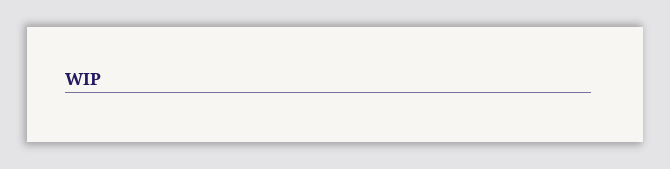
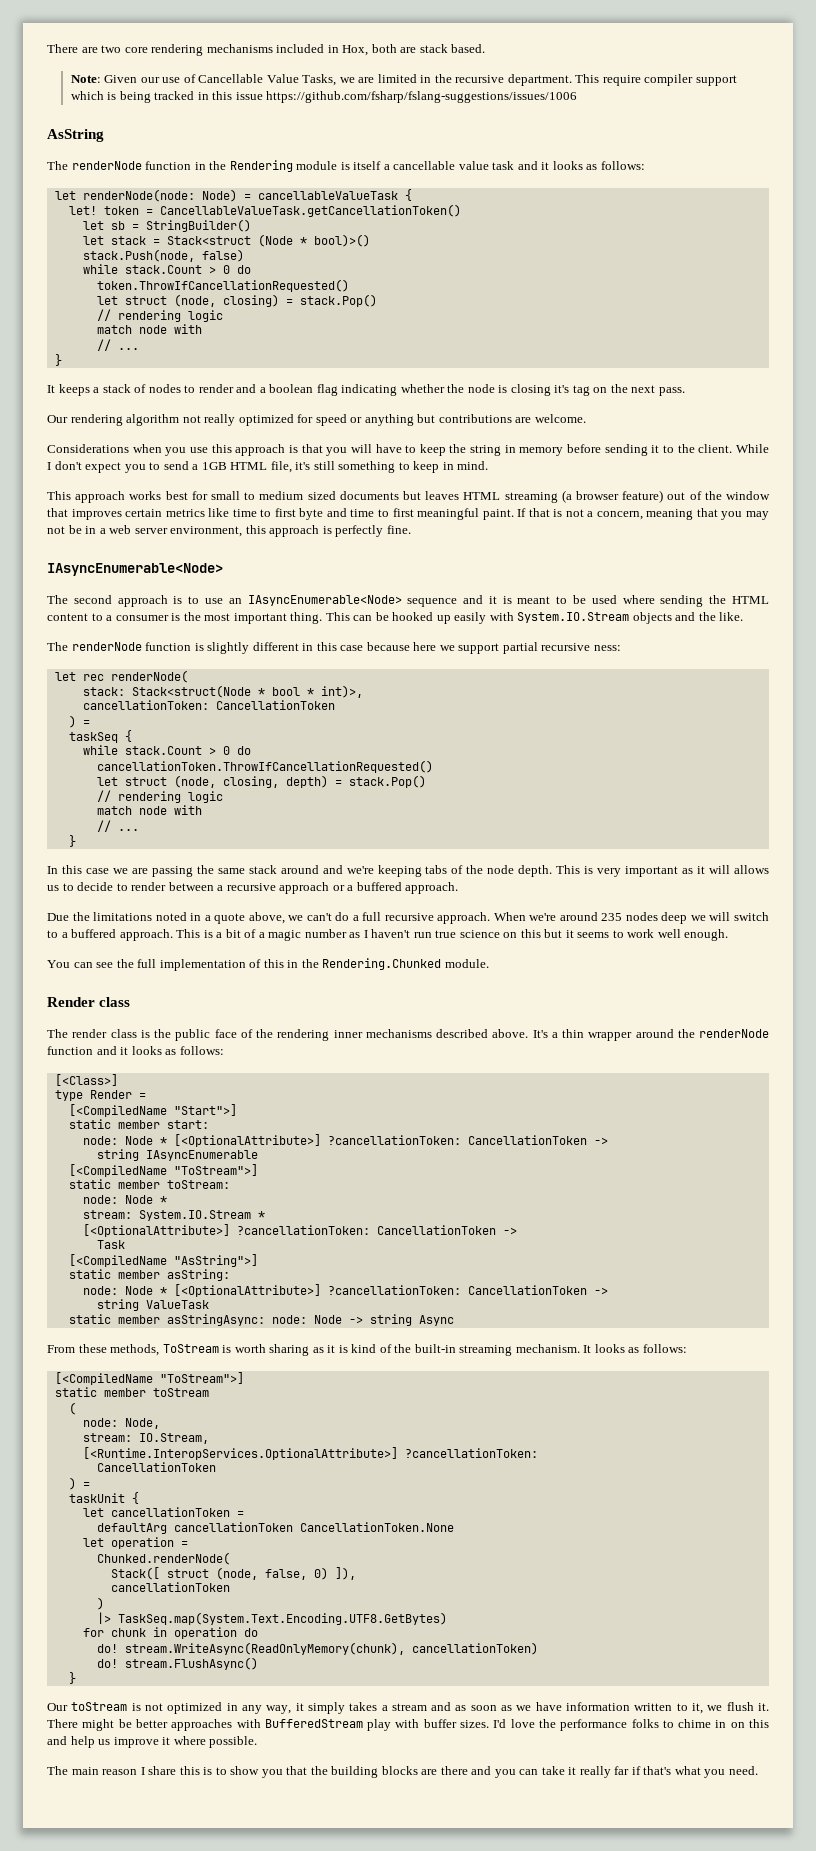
- WIP
+ There are two core rendering mechanisms included in Hox, both are stack based.
+ Note: Given our use of Cancellable Value Tasks, we are limited in the recursive department. This require compiler support which is being tracked in this issue https://github.com/fsharp/fslang-suggestions/issues/1006
+ AsString
+ The renderNode function in the Rendering module is itself a cancellable value task and it looks as follows:
+ let renderNode(node: Node) = cancellableValueTask {
+ let! token = CancellableValueTask.getCancellationToken()
+ let sb = StringBuilder()
+ let stack = Stack<struct (Node * bool)>()
+ stack.Push(node, false)
+ while stack.Count > 0 do
+ token.ThrowIfCancellationRequested()
+ let struct (node, closing) = stack.Pop()
+ // rendering logic
+ match node with
+ // ...
+ }
+ It keeps a stack of nodes to render and a boolean flag indicating whether the node is closing it's tag on the next pass.
+ Our rendering algorithm not really optimized for speed or anything but contributions are welcome.
+ Considerations when you use this approach is that you will have to keep the string in memory before sending it to the client. While I don't expect you to send a 1GB HTML file, it's still something to keep in mind.
+ This approach works best for small to medium sized documents but leaves HTML streaming (a browser feature) out of the window that improves certain metrics like time to first byte and time to first meaningful paint. If that is not a concern, meaning that you may not be in a web server environment, this approach is perfectly fine.
+ IAsyncEnumerable<Node>
+ The second approach is to use an IAsyncEnumerable<Node> sequence and it is meant to be used where sending the HTML content to a consumer is the most important thing. This can be hooked up easily with System.IO.Stream objects and the like.
+ The renderNode function is slightly different in this case because here we support partial recursive ness:
+ let rec renderNode(
+ stack: Stack<struct(Node * bool * int)>,
+ cancellationToken: CancellationToken
+ ) =
+ taskSeq {
+ while stack.Count > 0 do
+ cancellationToken.ThrowIfCancellationRequested()
+ let struct (node, closing, depth) = stack.Pop()
+ // rendering logic
+ match node with
+ // ...
+ }
+ In this case we are passing the same stack around and we're keeping tabs of the node depth. This is very important as it will allows us to decide to render between a recursive approach or a buffered approach.
+ Due the limitations noted in a quote above, we can't do a full recursive approach. When we're around 235 nodes deep we will switch to a buffered approach. This is a bit of a magic number as I haven't run true science on this but it seems to work well enough.
+ You can see the full implementation of this in the Rendering.Chunked module.
+ Render class
+ The render class is the public face of the rendering inner mechanisms described above. It's a thin wrapper around the renderNode function and it looks as follows:
+ [<Class>]
+ type Render =
+ [<CompiledName "Start">]
+ static member start:
+ node: Node * [<OptionalAttribute>] ?cancellationToken: CancellationToken ->
+ string IAsyncEnumerable
+ [<CompiledName "ToStream">]
+ static member toStream:
+ node: Node *
+ stream: System.IO.Stream *
+ [<OptionalAttribute>] ?cancellationToken: CancellationToken ->
+ Task
+ [<CompiledName "AsString">]
+ static member asString:
+ node: Node * [<OptionalAttribute>] ?cancellationToken: CancellationToken ->
+ string ValueTask
+ static member asStringAsync: node: Node -> string Async
+ From these methods, ToStream is worth sharing as it is kind of the built-in streaming mechanism. It looks as follows:
+ [<CompiledName "ToStream">]
+ static member toStream
+ (
+ node: Node,
+ stream: IO.Stream,
+ [<Runtime.InteropServices.OptionalAttribute>] ?cancellationToken:
+ CancellationToken
+ ) =
+ taskUnit {
+ let cancellationToken =
+ defaultArg cancellationToken CancellationToken.None
+ let operation =
+ Chunked.renderNode(
+ Stack([ struct (node, false, 0) ]),
+ cancellationToken
+ )
+ |> TaskSeq.map(System.Text.Encoding.UTF8.GetBytes)
+ for chunk in operation do
+ do! stream.WriteAsync(ReadOnlyMemory(chunk), cancellationToken)
+ do! stream.FlushAsync()
+ }
+ Our toStream is not optimized in any way, it simply takes a stream and as soon as we have information written to it, we flush it. There might be better approaches with BufferedStream play with buffer sizes. I'd love the performance folks to chime in on this and help us improve it where possible.
+ The main reason I share this is to show you that the building blocks are there and you can take it really far if that's what you need.

